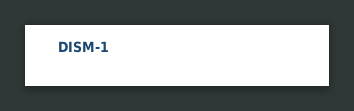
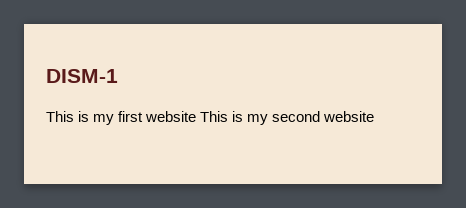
+ This is my first website This is my second website

